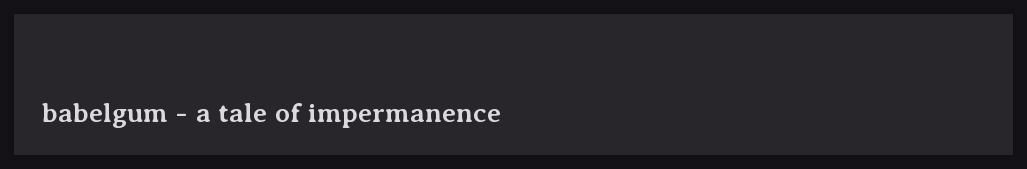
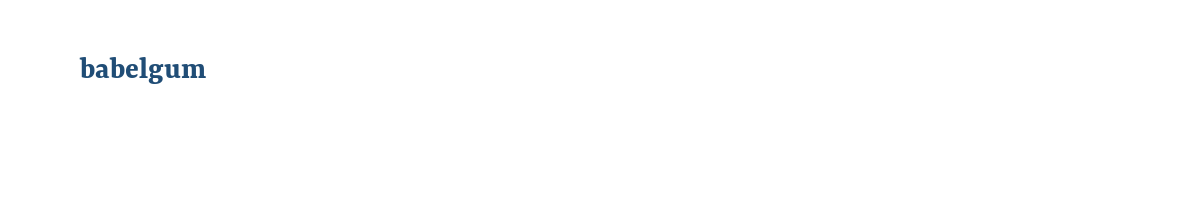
- babelgum - a tale of impermanence
+ babelgum

